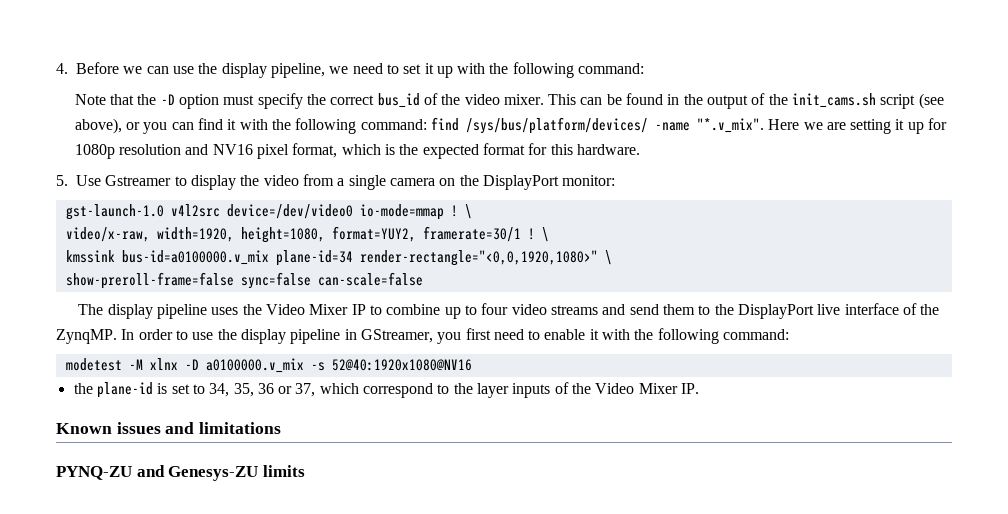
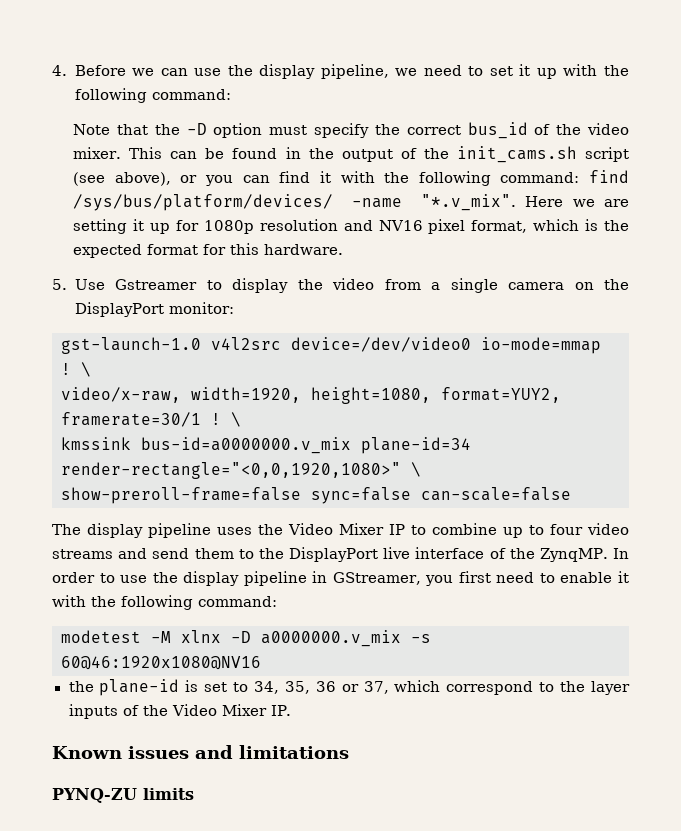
- kmssink bus-id=a0100000.v_mix plane-id=34 render-rectangle="<0,0,1920,1080>" \
+ kmssink bus-id=a0000000.v_mix plane-id=34 render-rectangle="<0,0,1920,1080>" \
- modetest -M xlnx -D a0100000.v_mix -s 52@40:1920x1080@NV16
+ modetest -M xlnx -D a0000000.v_mix -s 60@46:1920x1080@NV16
- PYNQ-ZU and Genesys-ZU limits
+ PYNQ-ZU limits

